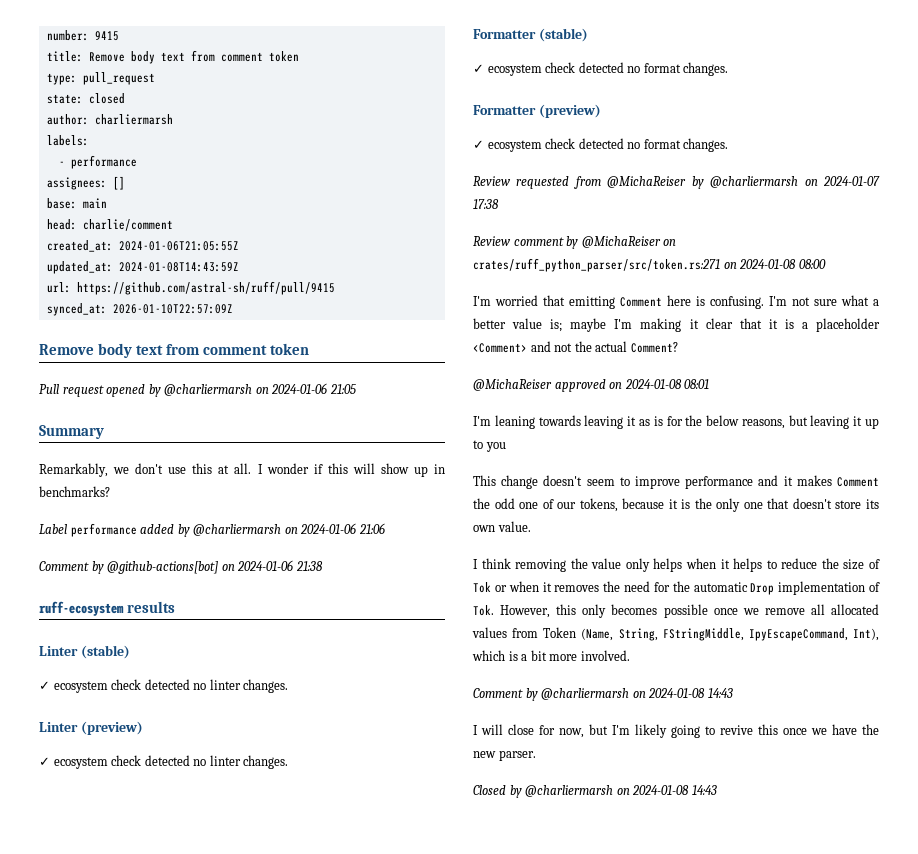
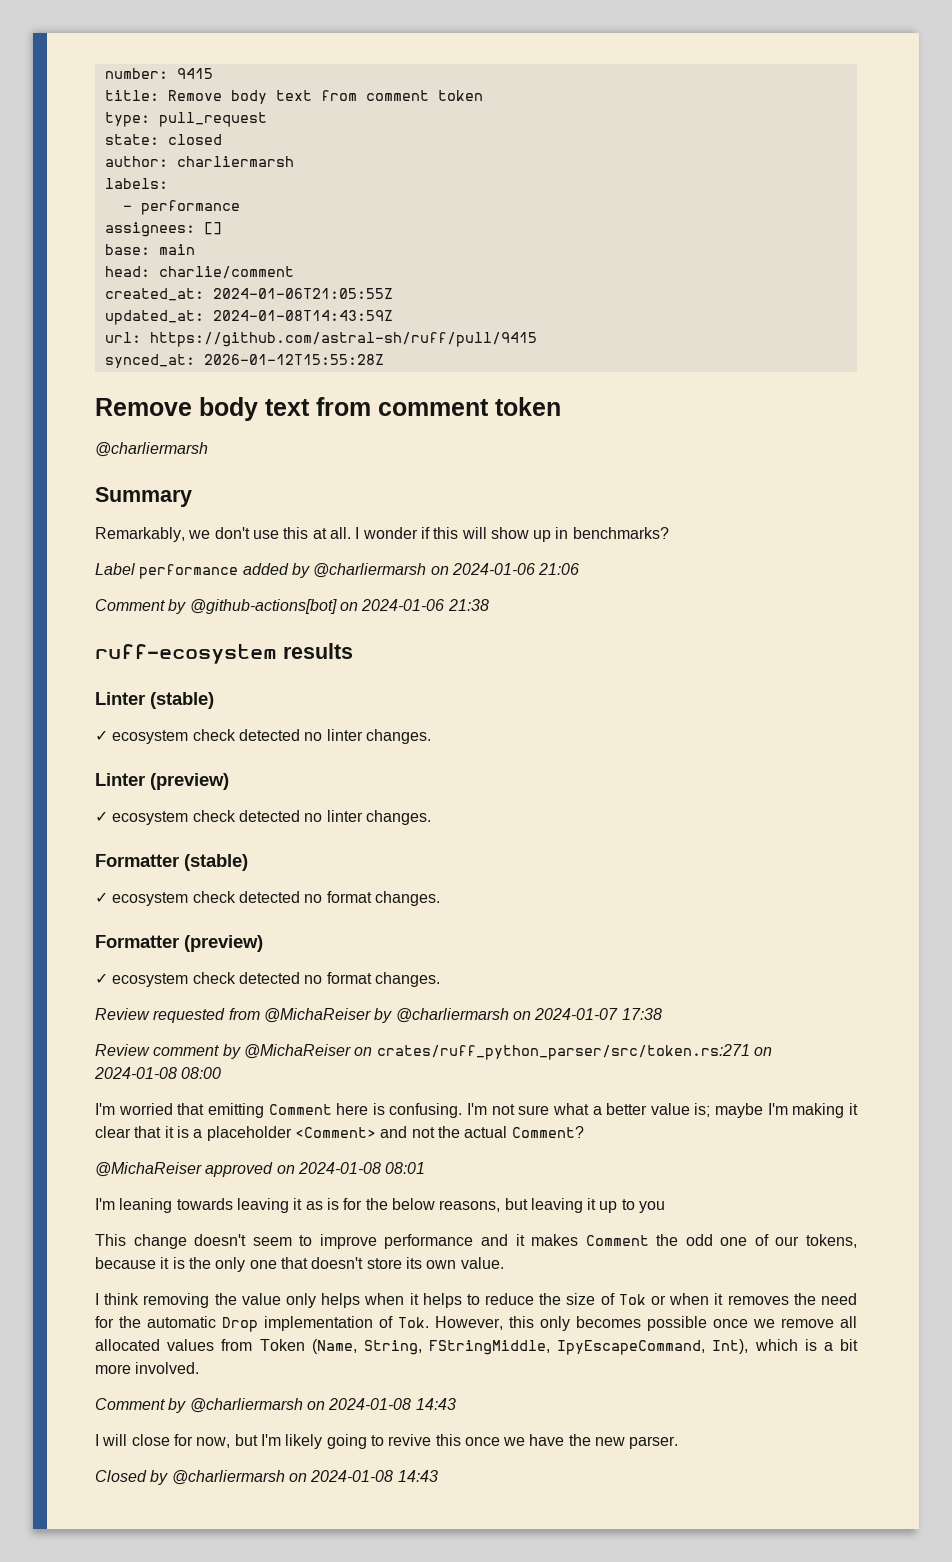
- synced_at: 2026-01-10T22:57:09Z
+ synced_at: 2026-01-12T15:55:28Z
  Remove body text from comment token
- Pull request opened by @charliermarsh on 2024-01-06 21:05
+ @charliermarsh

